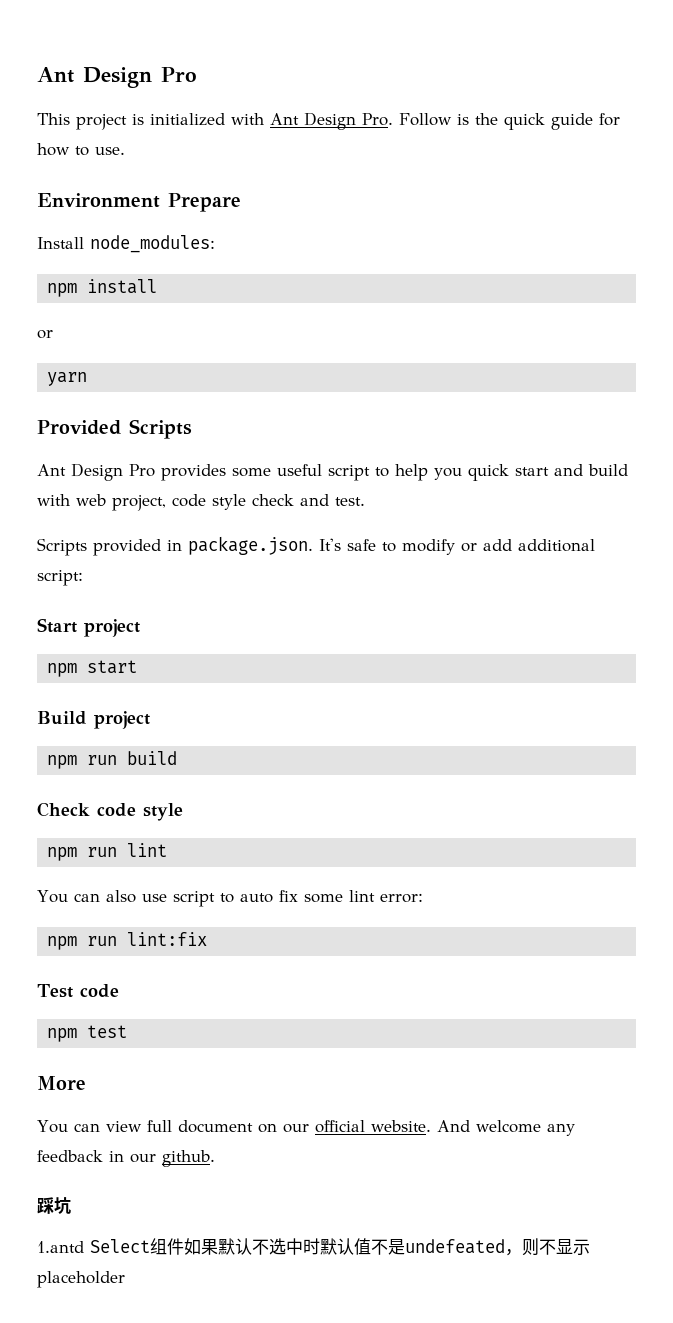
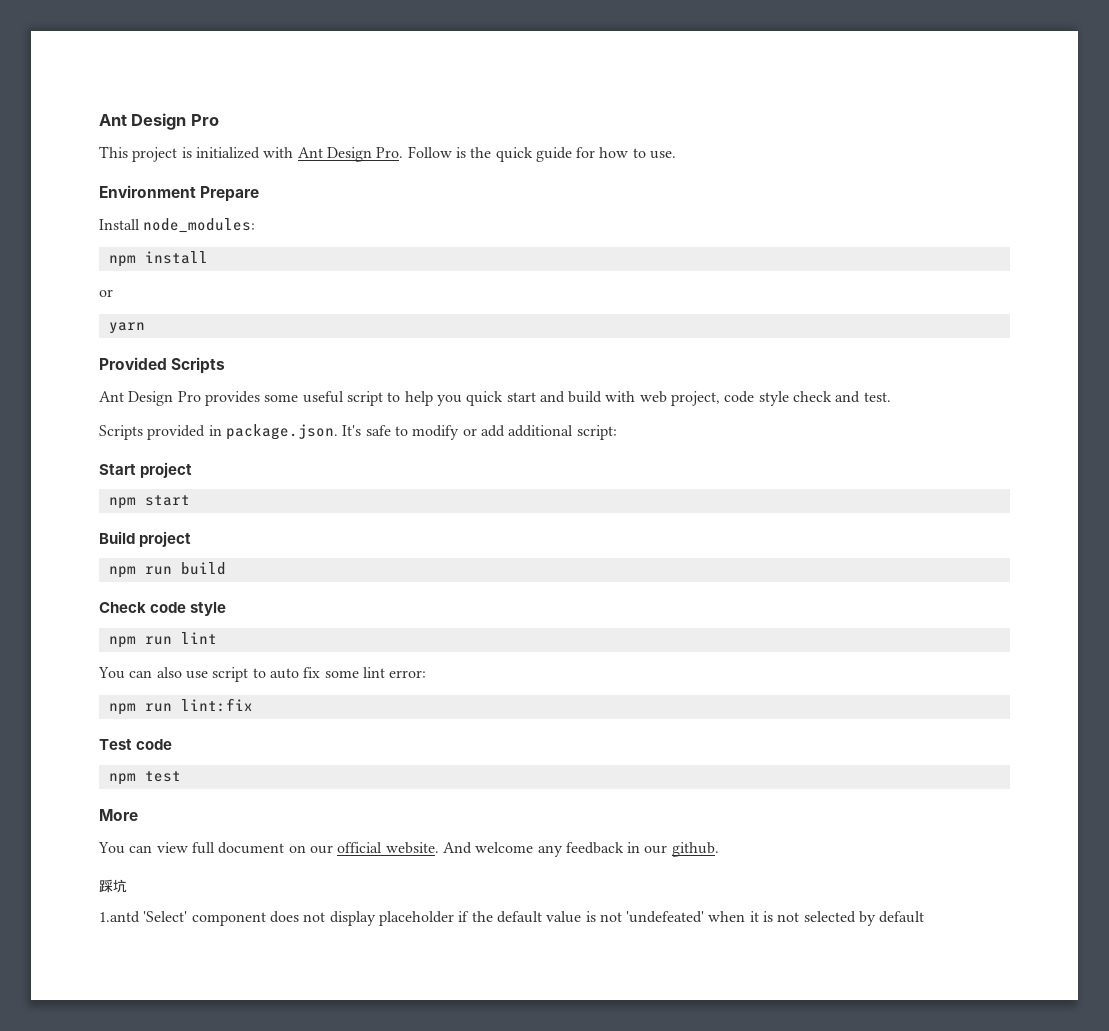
- 1.antd Select组件如果默认不选中时默认值不是undefeated，则不显示placeholder
+ 1.antd 'Select' component does not display placeholder if the default value is not 'undefeated' when it is not selected by default

